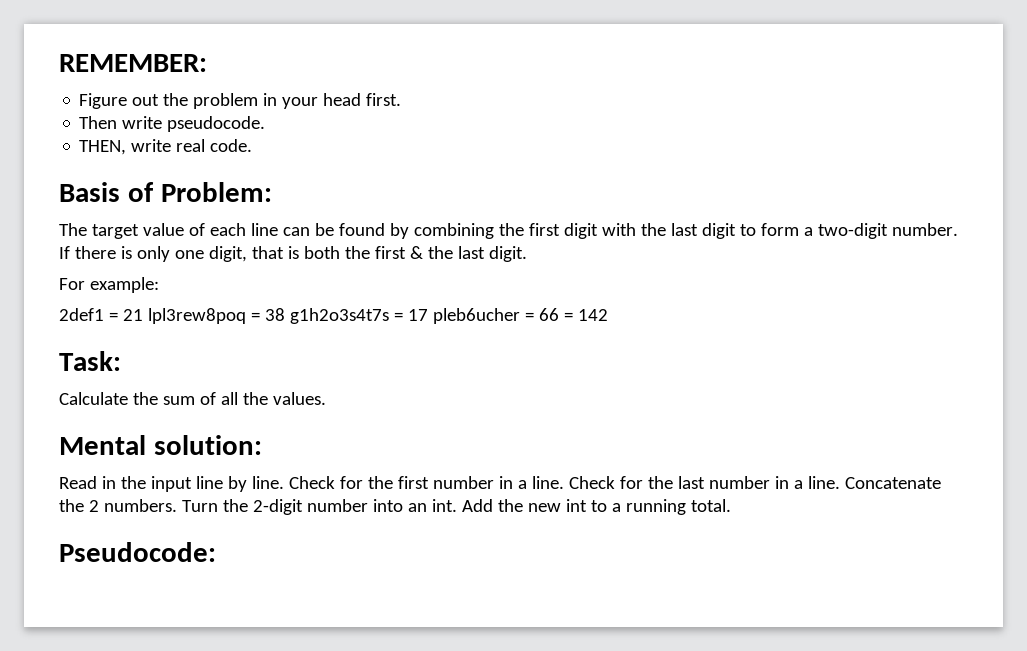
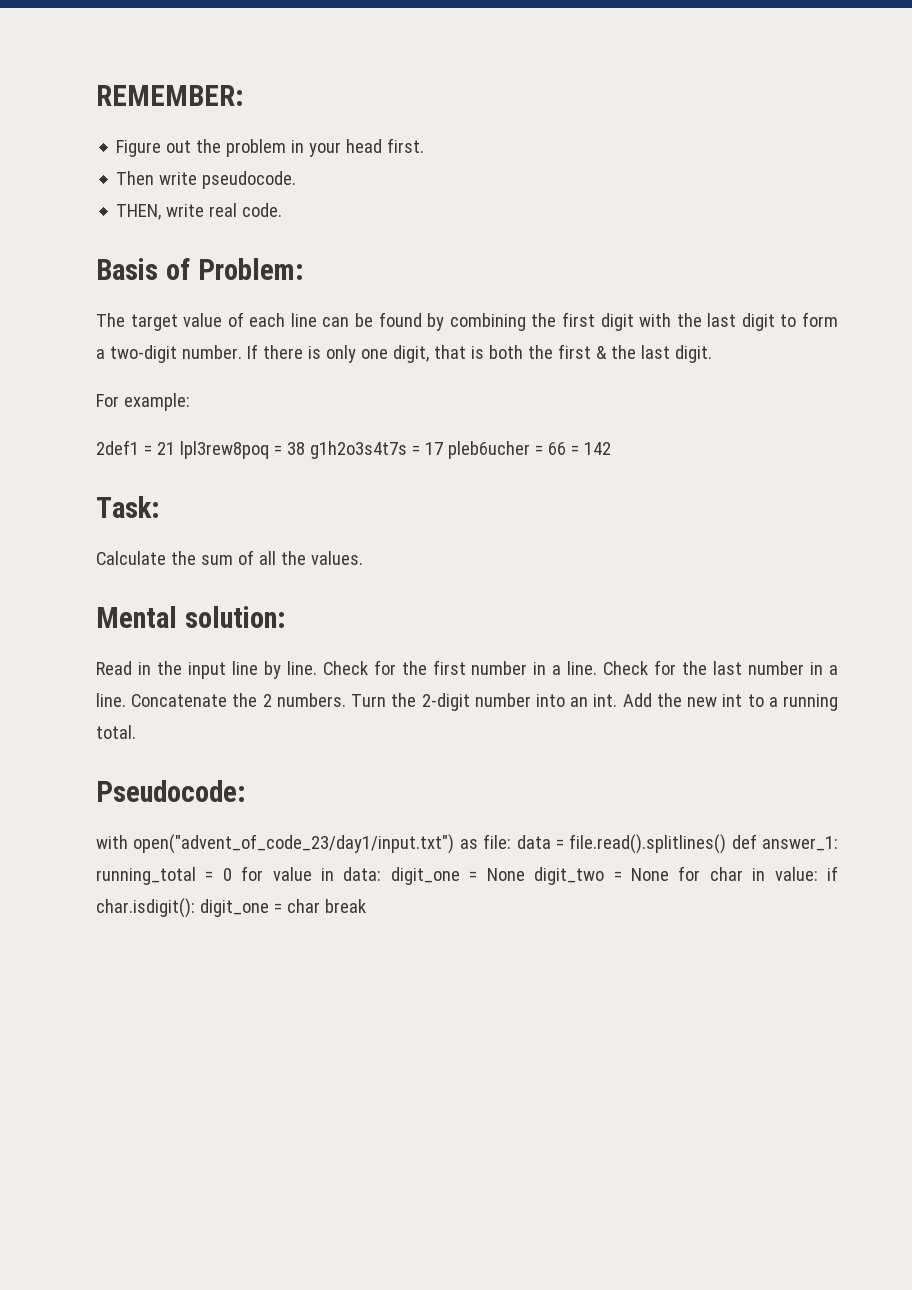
+ with open("advent_of_code_23/day1/input.txt") as file: data = file.read().splitlines() def answer_1: running_total = 0 for value in data: digit_one = None digit_two = None for char in value: if char.isdigit(): digit_one = char break

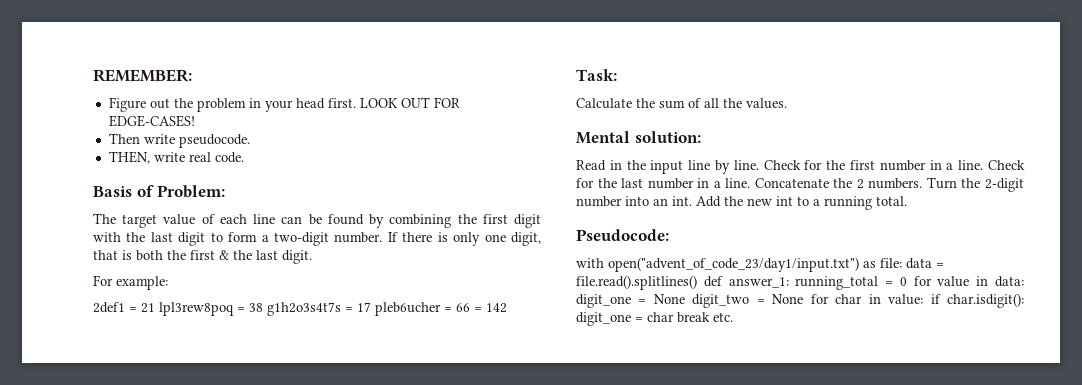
+ LOOK OUT FOR EDGE-CASES!
- with open("advent_of_code_23/day1/input.txt") as file: data = file.read().splitlines() def answer_1: running_total = 0 for value in data: digit_one = None digit_two = None for char in value: if char.isdigit(): digit_one = char break
+ with open("advent_of_code_23/day1/input.txt") as file: data = file.read().splitlines() def answer_1: running_total = 0 for value in data: digit_one = None digit_two = None for char in value: if char.isdigit(): digit_one = char break etc.

